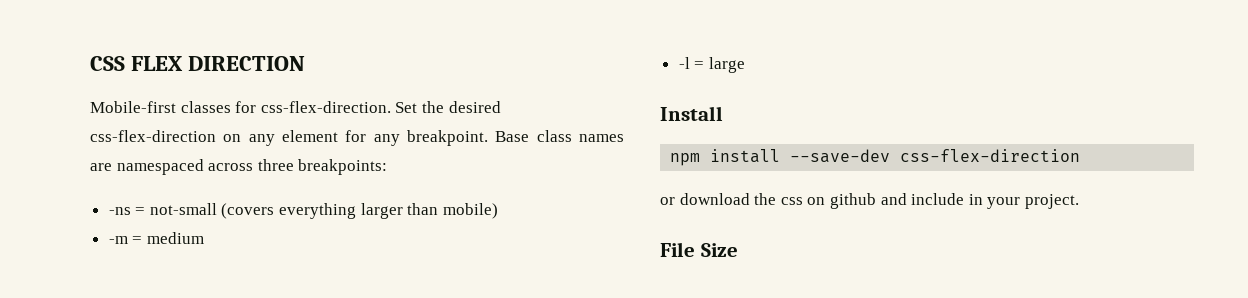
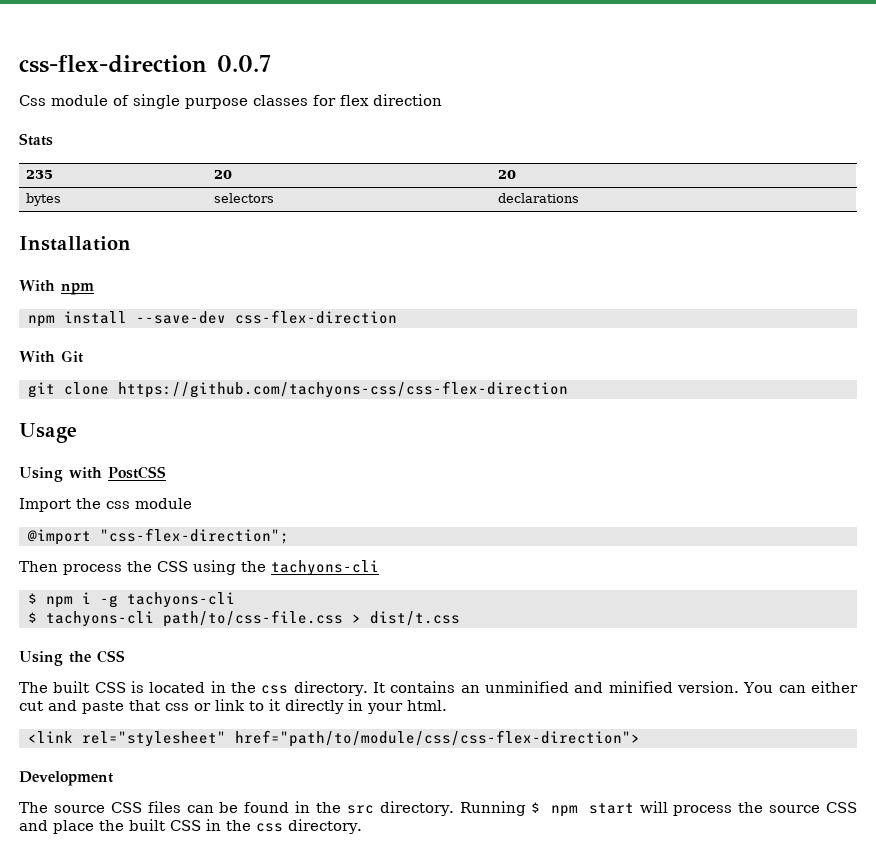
- CSS FLEX DIRECTION
- Mobile-first classes for css-flex-direction. Set the desired css-flex-direction on any element for any breakpoint. Base class names are namespaced across three breakpoints:
- -ns = not-small (covers everything larger than mobile)
- -m = medium
- -l = large
- Install
+ css-flex-direction 0.0.7
+ Css module of single purpose classes for flex direction
+ Stats
+ 235 | 20 | 20
+ bytes | selectors | declarations
+ Installation
+ With npm
  npm install --save-dev css-flex-direction
- or download the css on github and include in your project.
- File Size
+ With Git
+ git clone https://github.com/tachyons-css/css-flex-direction
+ Usage
+ Using with PostCSS
+ Import the css module
+ @import "css-flex-direction";
+ Then process the CSS using the tachyons-cli
+ $ npm i -g tachyons-cli
+ $ tachyons-cli path/to/css-file.css > dist/t.css
+ Using the CSS
+ The built CSS is located in the css directory. It contains an unminified and minified version. You can either cut and paste that css or link to it directly in your html.
+ <link rel="stylesheet" href="path/to/module/css/css-flex-direction">
+ Development
+ The source CSS files can be found in the src directory. Running $ npm start will process the source CSS and place the built CSS in the css directory.

